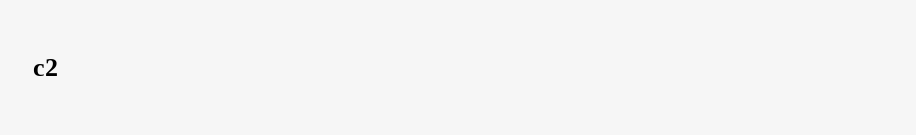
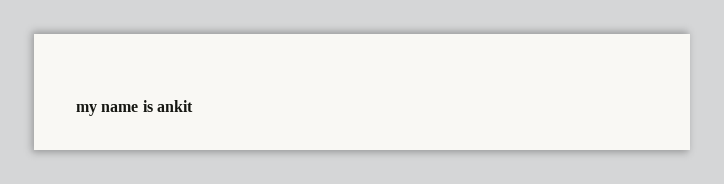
- c2
+ my name is ankit

